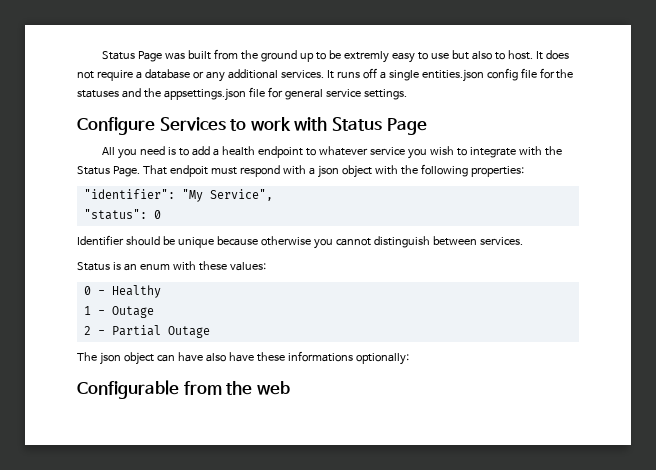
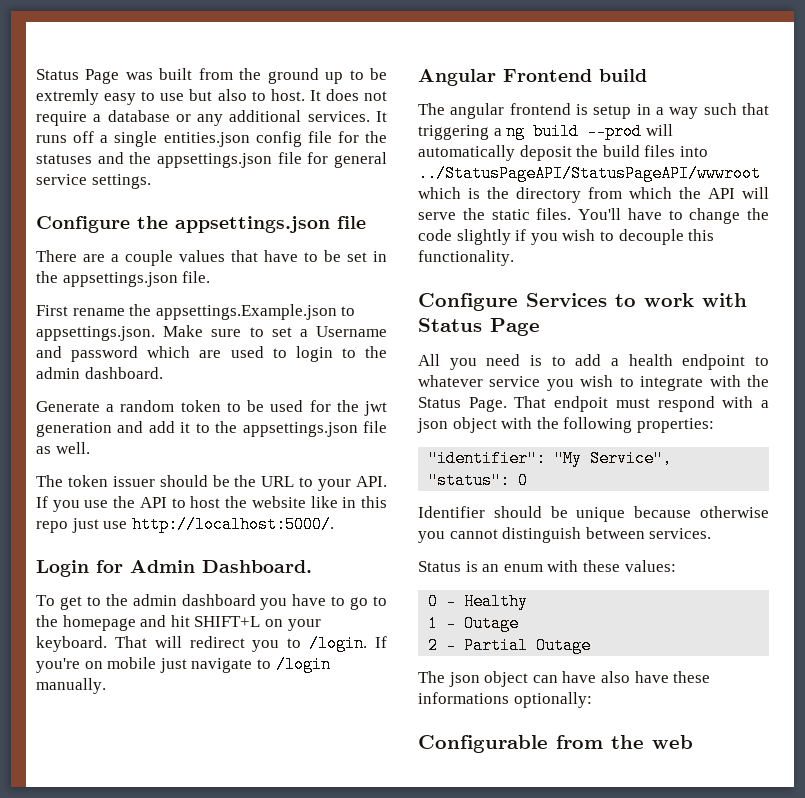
+ Configure the appsettings.json file
+ There are a couple values that have to be set in the appsettings.json file.
+ First rename the appsettings.Example.json to appsettings.json. Make sure to set a Username and password which are used to login to the admin dashboard.
+ Generate a random token to be used for the jwt generation and add it to the appsettings.json file as well.
+ The token issuer should be the URL to your API. If you use the API to host the website like in this repo just use http://localhost:5000/.
+ Login for Admin Dashboard.
+ To get to the admin dashboard you have to go to the homepage and hit SHIFT+L on your keyboard. That will redirect you to /login. If you're on mobile just navigate to /login manually.
+ Angular Frontend build
+ The angular frontend is setup in a way such that triggering a ng build --prod will automatically deposit the build files into ../StatusPageAPI/StatusPageAPI/wwwroot which is the directory from which the API will serve the static files. You'll have to change the code slightly if you wish to decouple this functionality.

